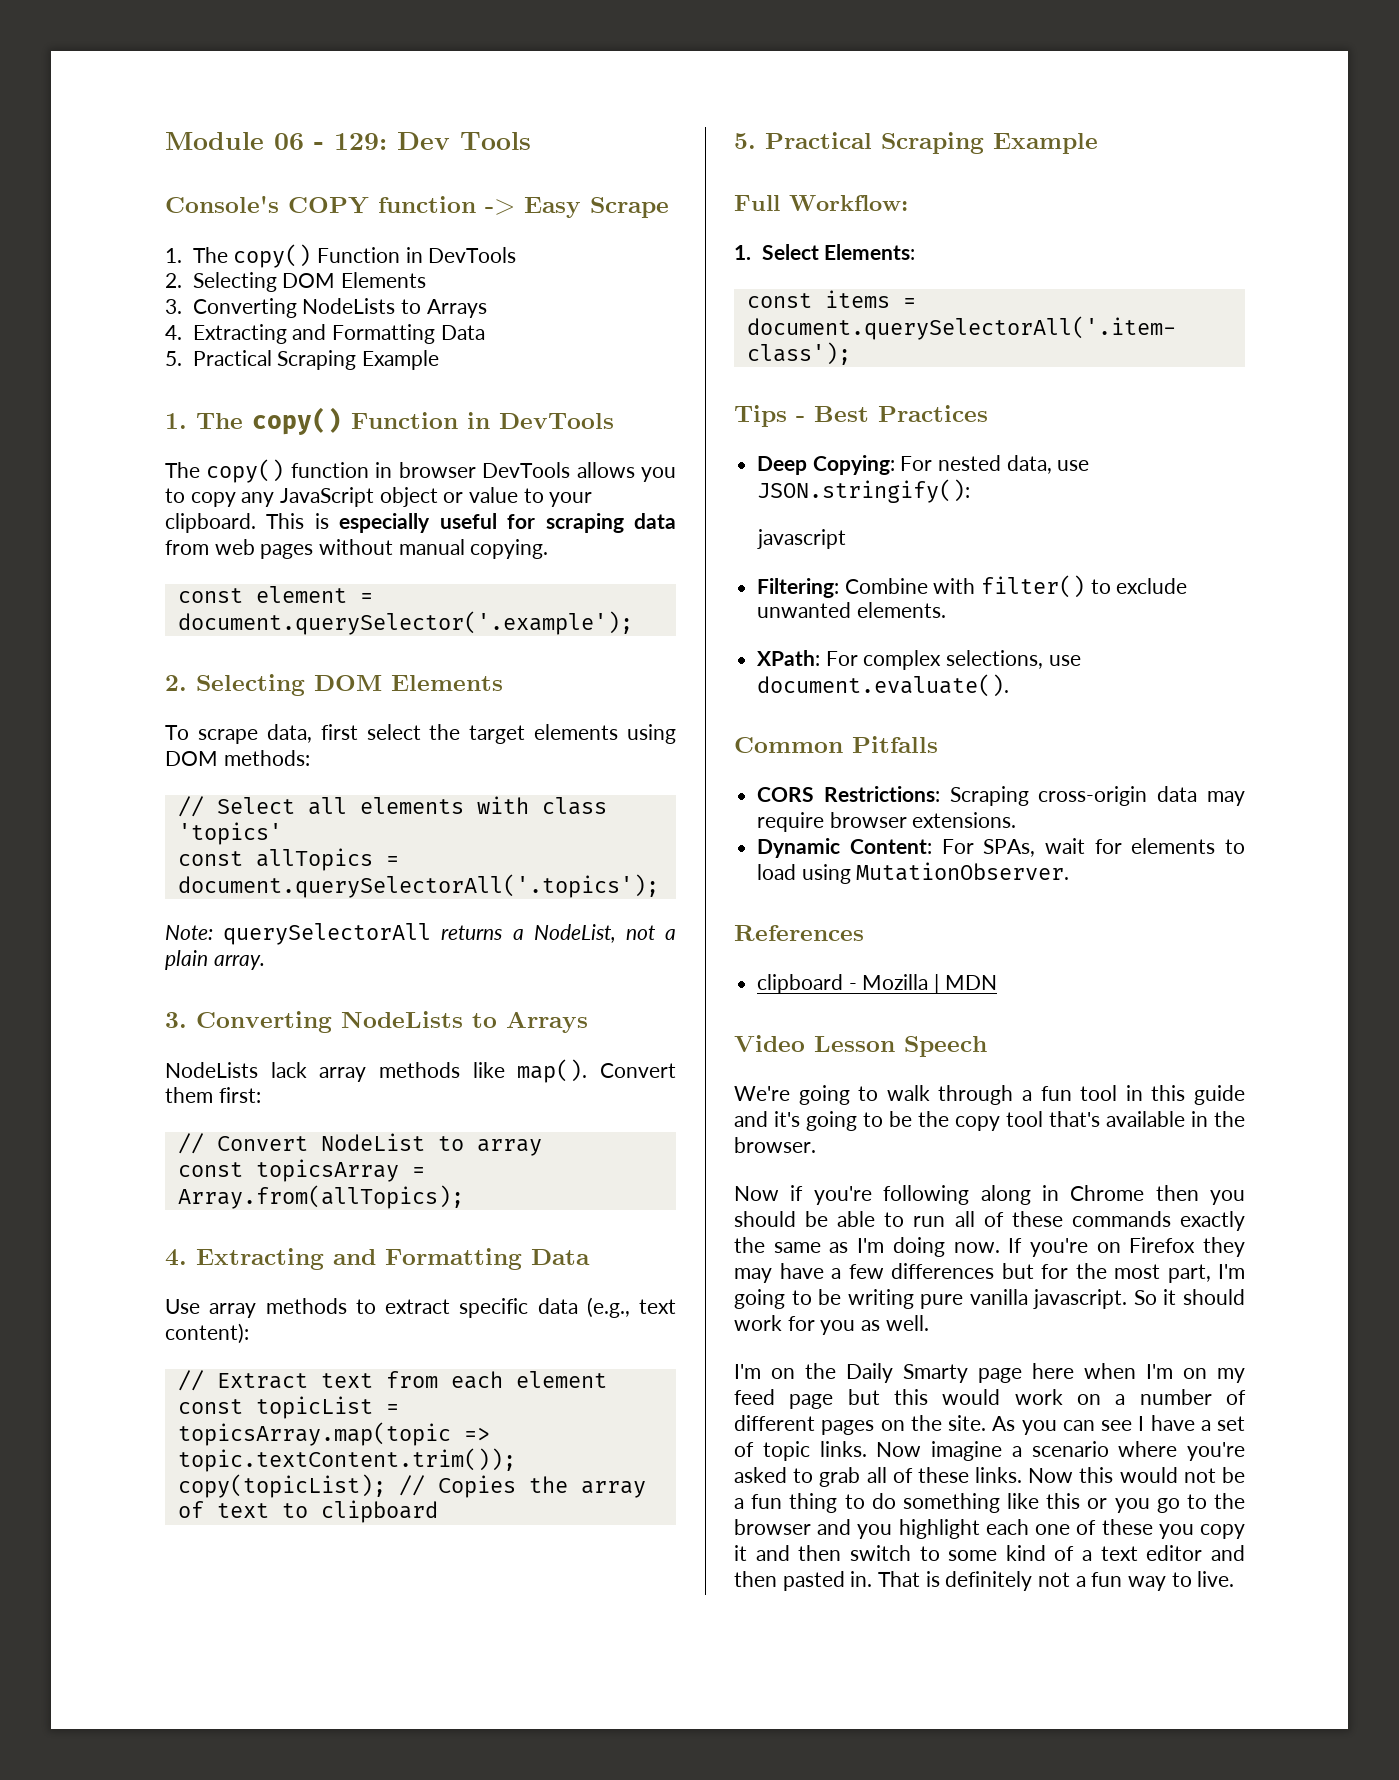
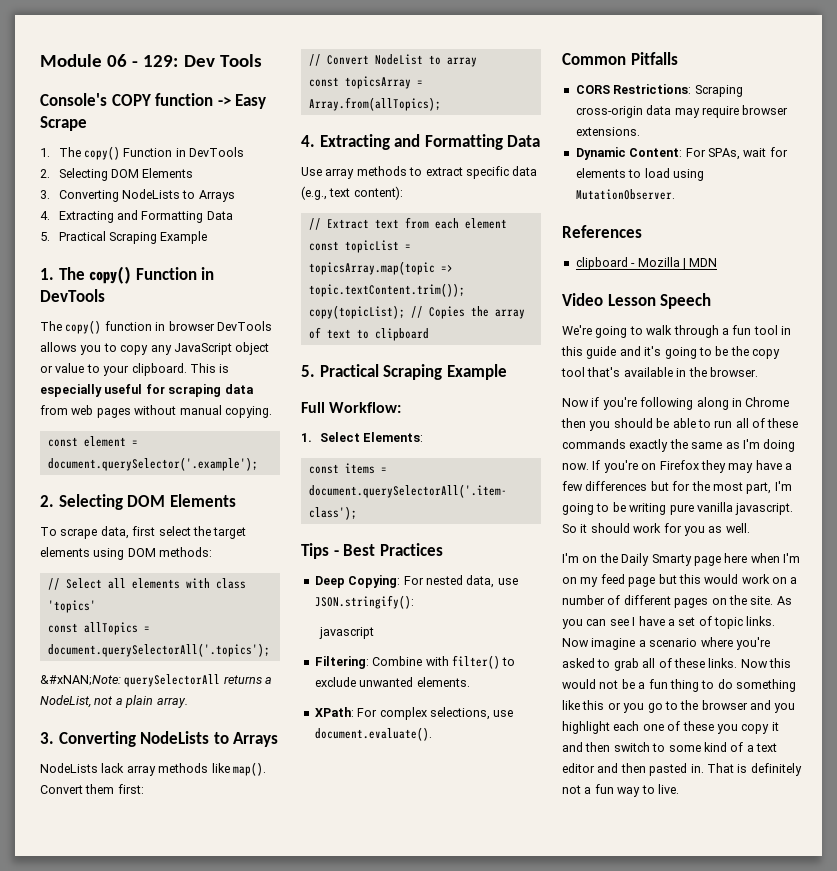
- Note: querySelectorAll returns a NodeList, not a plain array.
+ &#xNAN;Note: querySelectorAll returns a NodeList, not a plain array.

